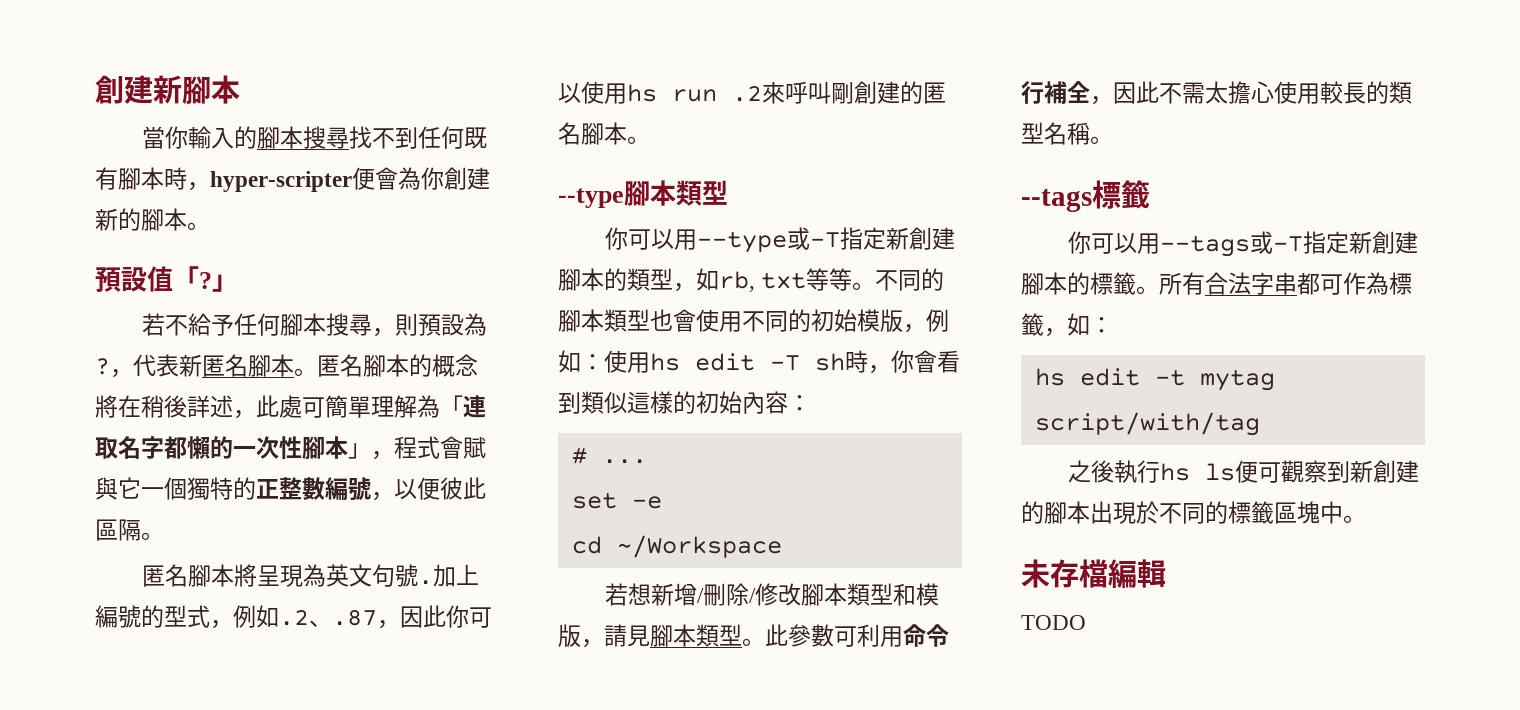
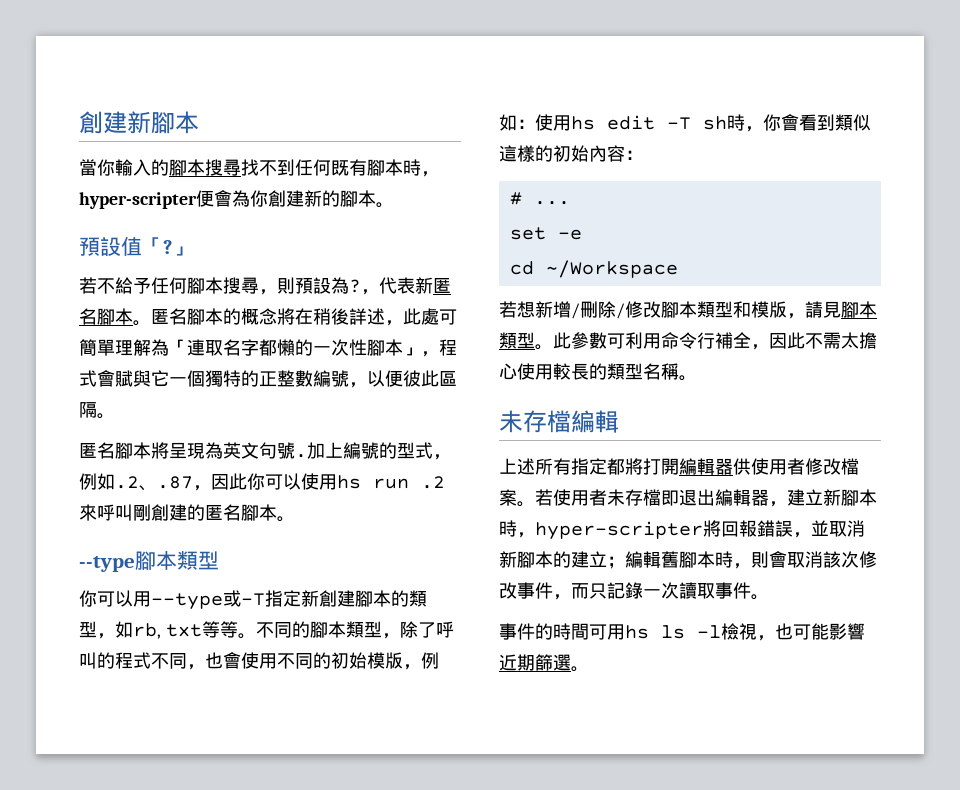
- 不同的腳本類型也會使用不同的初始模版，例如：使用hs edit -T sh時，你會看到類似這樣的初始內容：
+ 不同的腳本類型，除了呼叫的程式不同，也會使用不同的初始模版，例如：使用hs edit -T sh時，你會看到類似這樣的初始內容：
- --tags標籤
- 你可以用--tags或-T指定新創建腳本的標籤。所有合法字串都可作為標籤，如：
- hs edit -t mytag script/with/tag
- 之後執行hs ls便可觀察到新創建的腳本出現於不同的標籤區塊中。
  未存檔編輯
- TODO
+ 上述所有指定都將打開編輯器供使用者修改檔案。若使用者未存檔即退出編輯器，建立新腳本時，hyper-scripter將回報錯誤，並取消新腳本的建立；編輯舊腳本時，則會取消該次修改事件，而只記錄一次讀取事件。
+ 事件的時間可用hs ls -l檢視，也可能影響近期篩選。

